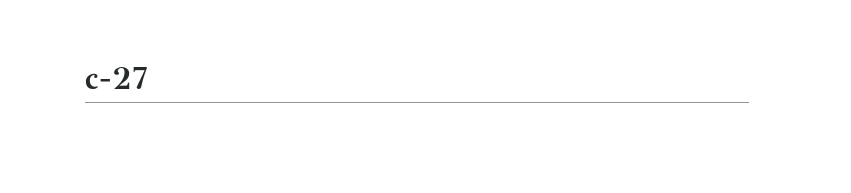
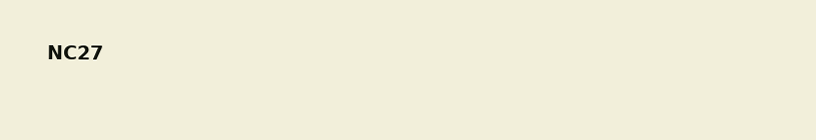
- c-27
+ NC27

